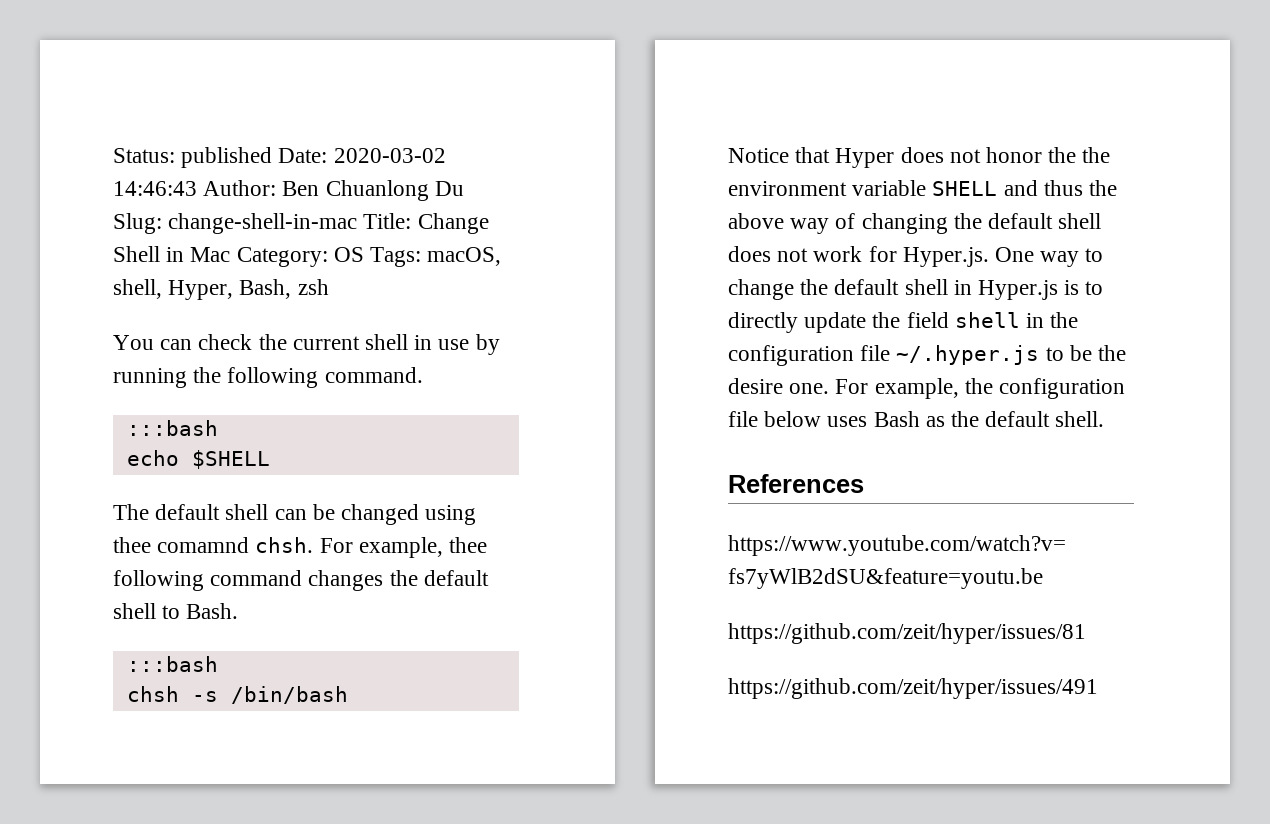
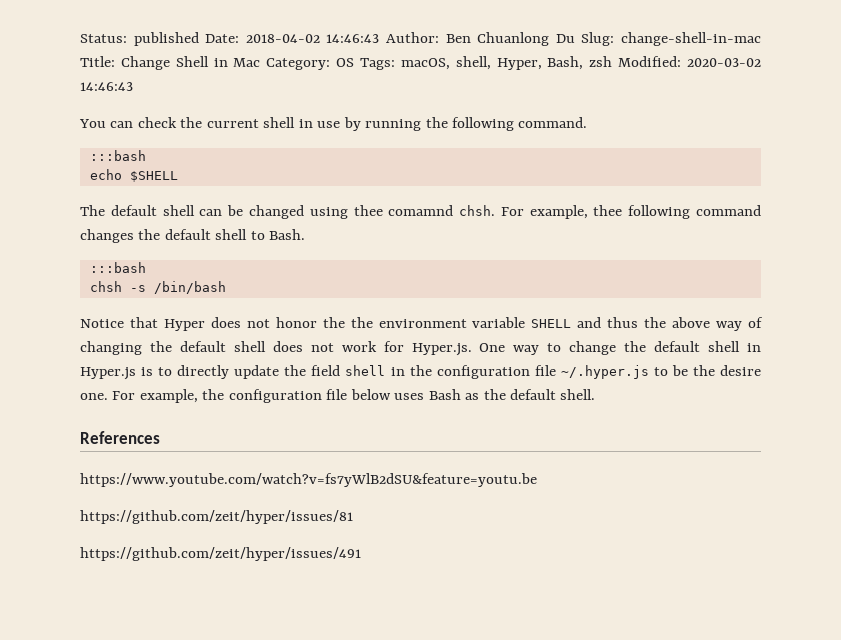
- Status: published Date: 2020-03-02 14:46:43 Author: Ben Chuanlong Du Slug: change-shell-in-mac Title: Change Shell in Mac Category: OS Tags: macOS, shell, Hyper, Bash, zsh
+ Status: published Date: 2018-04-02 14:46:43 Author: Ben Chuanlong Du Slug: change-shell-in-mac Title: Change Shell in Mac Category: OS Tags: macOS, shell, Hyper, Bash, zsh Modified: 2020-03-02 14:46:43

